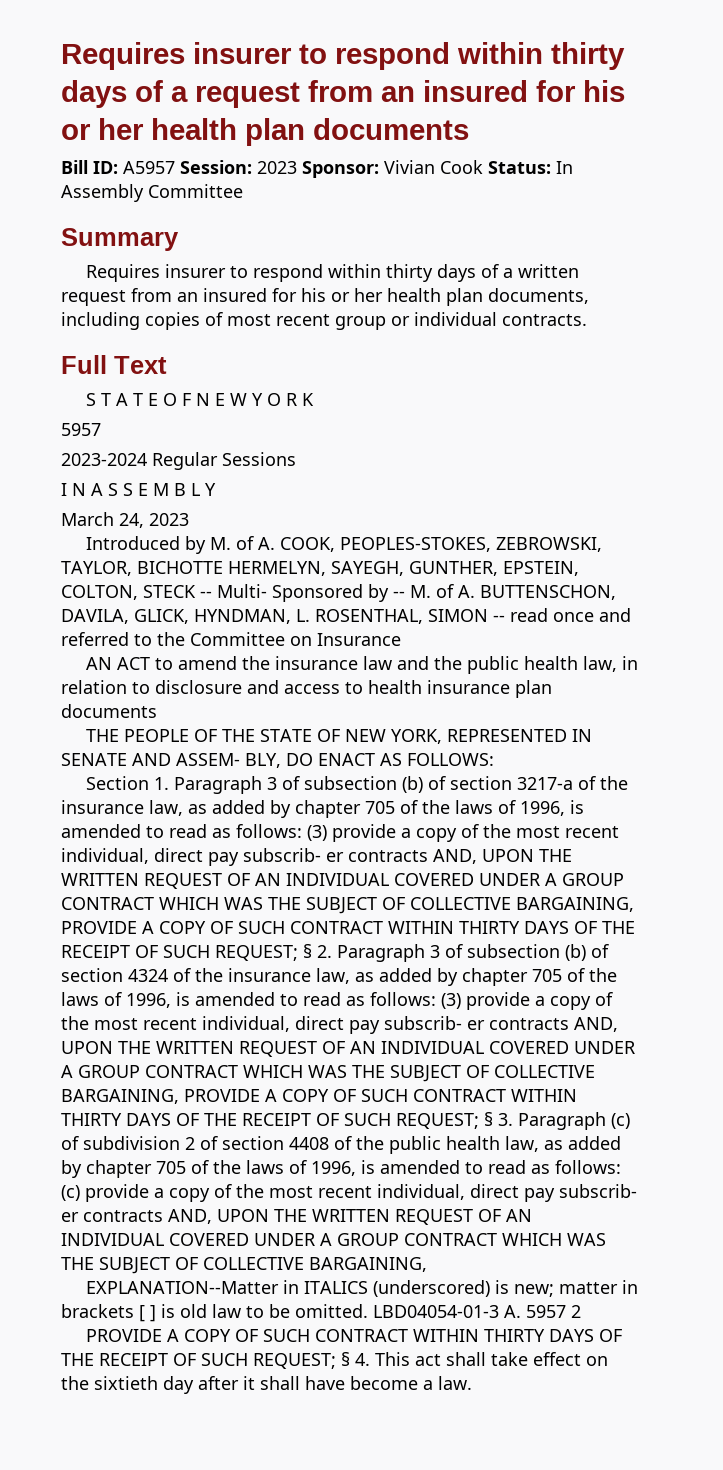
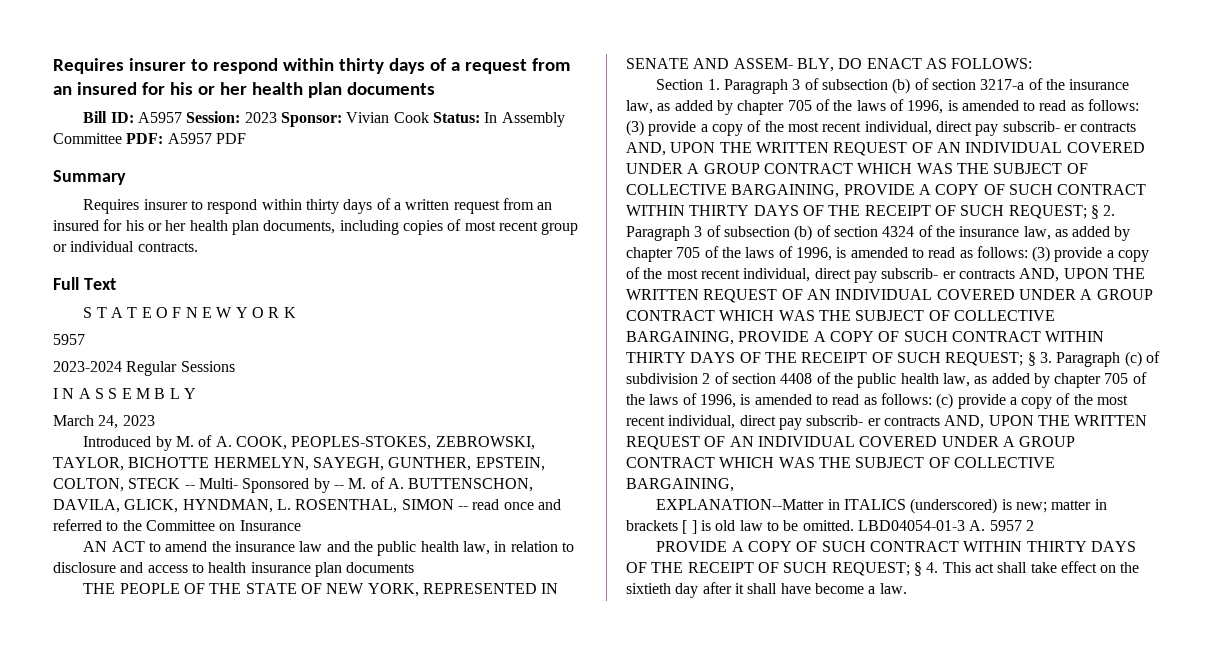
- Bill ID: A5957 Session: 2023 Sponsor: Vivian Cook Status: In Assembly Committee
+ Bill ID: A5957 Session: 2023 Sponsor: Vivian Cook Status: In Assembly Committee PDF: A5957 PDF

